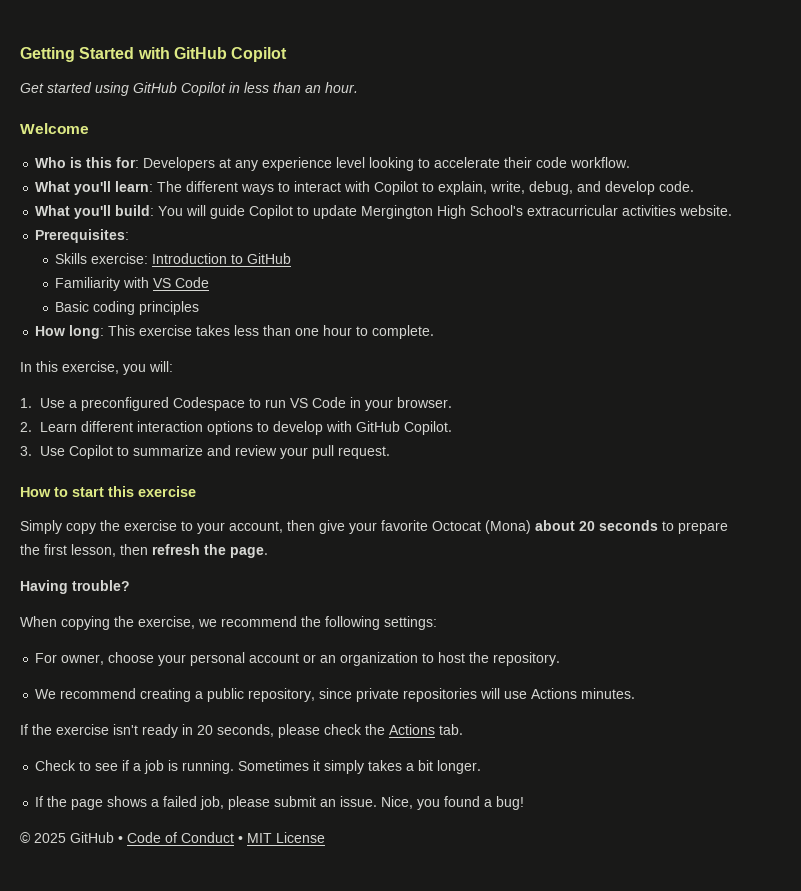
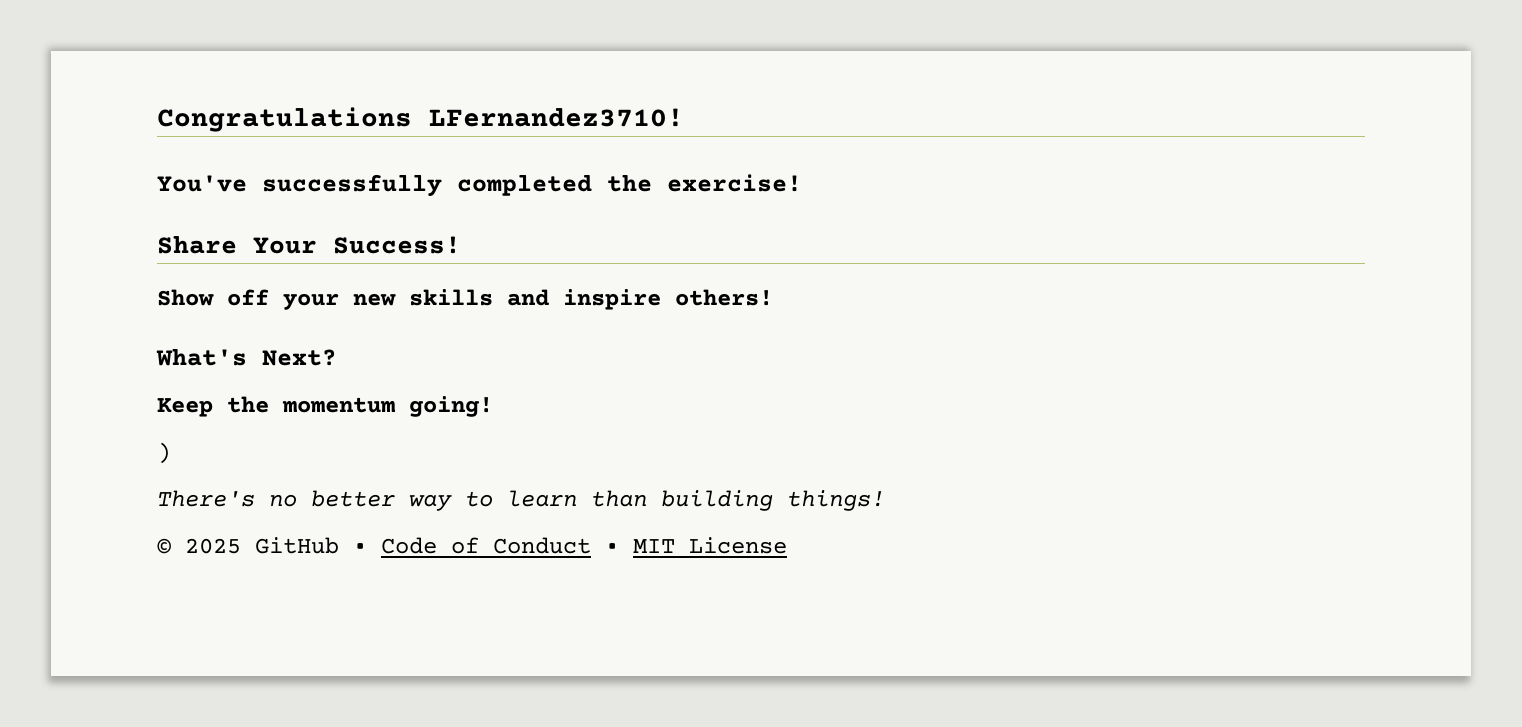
- Getting Started with GitHub Copilot
- Get started using GitHub Copilot in less than an hour.
- Welcome
- Who is this for: Developers at any experience level looking to accelerate their code workflow.
- What you'll learn: The different ways to interact with Copilot to explain, write, debug, and develop code.
- What you'll build: You will guide Copilot to update Mergington High School's extracurricular activities website.
- Prerequisites:
- Skills exercise: Introduction to GitHub
- Familiarity with VS Code
- Basic coding principles
- How long: This exercise takes less than one hour to complete.
- In this exercise, you will:
- 1. Use a preconfigured Codespace to run VS Code in your browser.
- 2. Learn different interaction options to develop with GitHub Copilot.
- 3. Use Copilot to summarize and review your pull request.
- How to start this exercise
- Simply copy the exercise to your account, then give your favorite Octocat (Mona) about 20 seconds to prepare the first lesson, then refresh the page.
- Having trouble?
- When copying the exercise, we recommend the following settings:
- For owner, choose your personal account or an organization to host the repository.
- We recommend creating a public repository, since private repositories will use Actions minutes.
- If the exercise isn't ready in 20 seconds, please check the Actions tab.
- Check to see if a job is running. Sometimes it simply takes a bit longer.
- If the page shows a failed job, please submit an issue. Nice, you found a bug!
+ Congratulations LFernandez3710!
+ You've successfully completed the exercise!
+ Share Your Success!
+ Show off your new skills and inspire others!
+ What's Next?
+ Keep the momentum going!
+ )
+ There's no better way to learn than building things!

